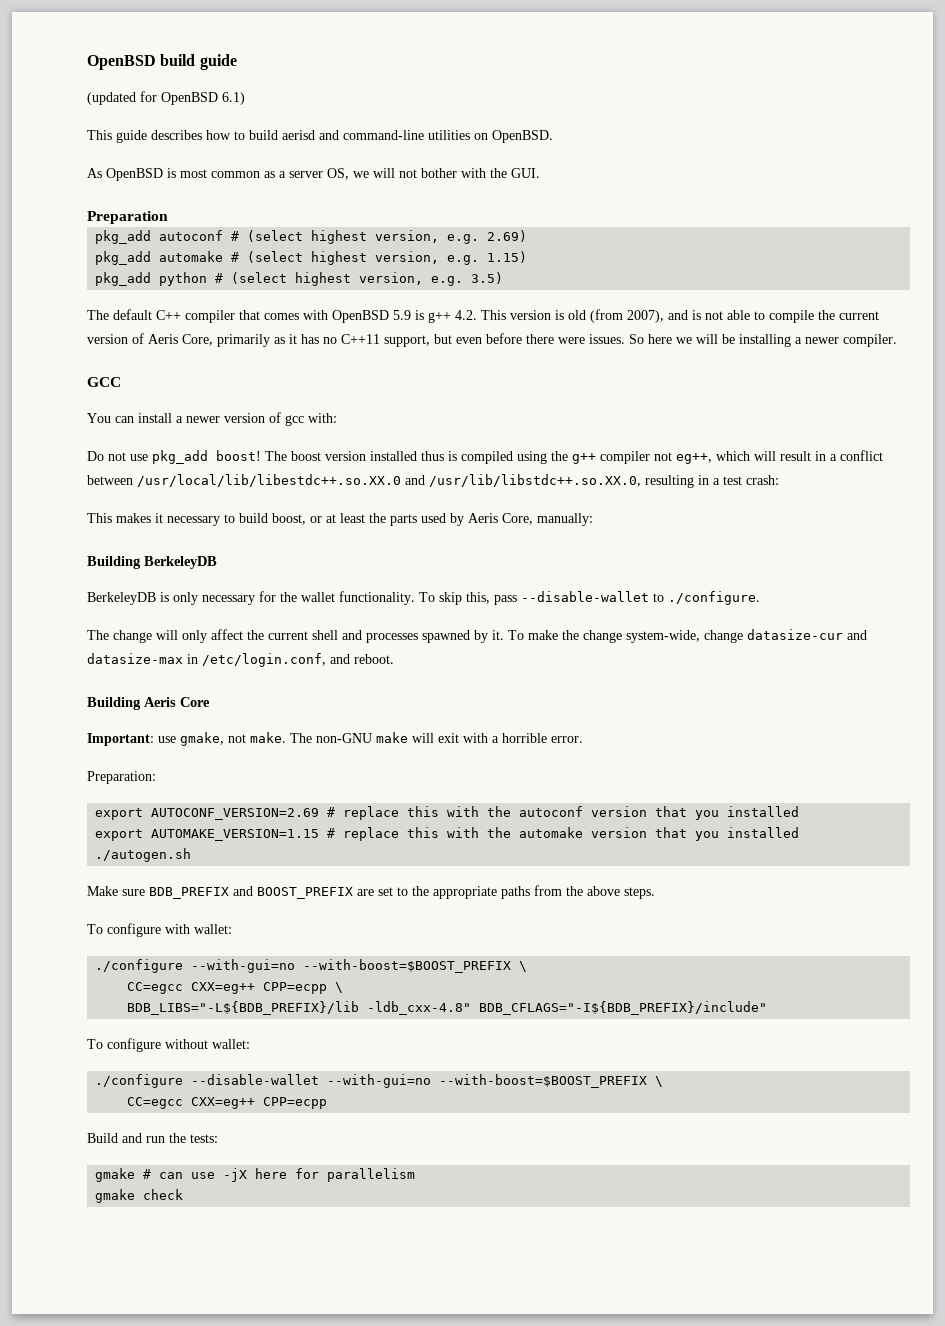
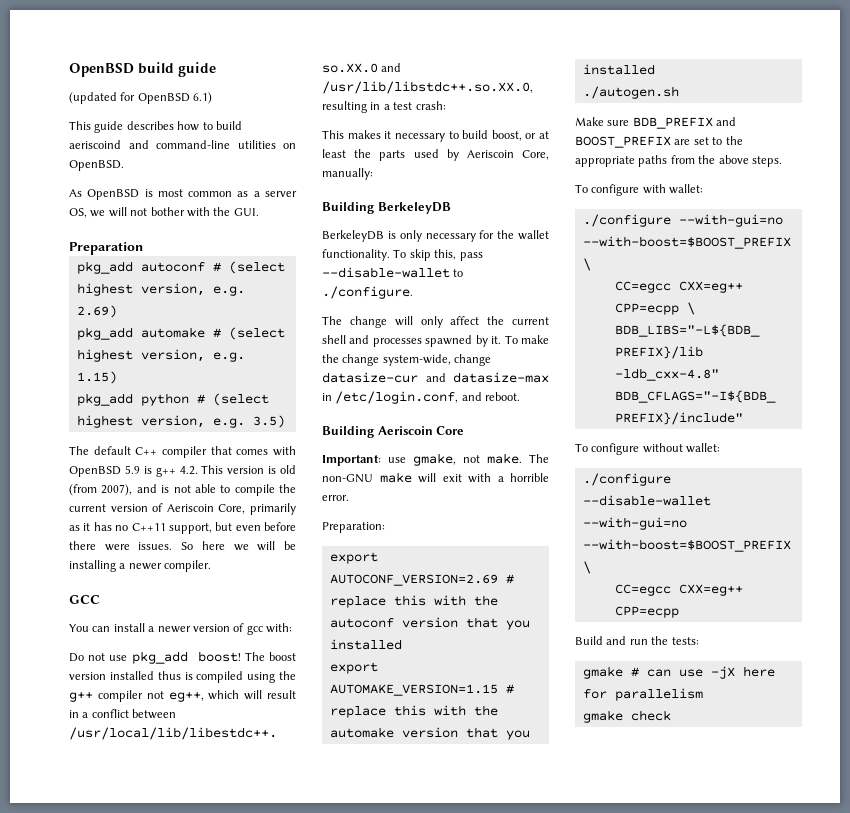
- This guide describes how to build aerisd and command-line utilities on OpenBSD.
+ This guide describes how to build aeriscoind and command-line utilities on OpenBSD.
- The default C++ compiler that comes with OpenBSD 5.9 is g++ 4.2. This version is old (from 2007), and is not able to compile the current version of Aeris Core, primarily as it has no C++11 support, but even before there were issues.
+ The default C++ compiler that comes with OpenBSD 5.9 is g++ 4.2. This version is old (from 2007), and is not able to compile the current version of Aeriscoin Core, primarily as it has no C++11 support, but even before there were issues.
- This makes it necessary to build boost, or at least the parts used by Aeris Core, manually:
+ This makes it necessary to build boost, or at least the parts used by Aeriscoin Core, manually:
- Building Aeris Core
+ Building Aeriscoin Core

